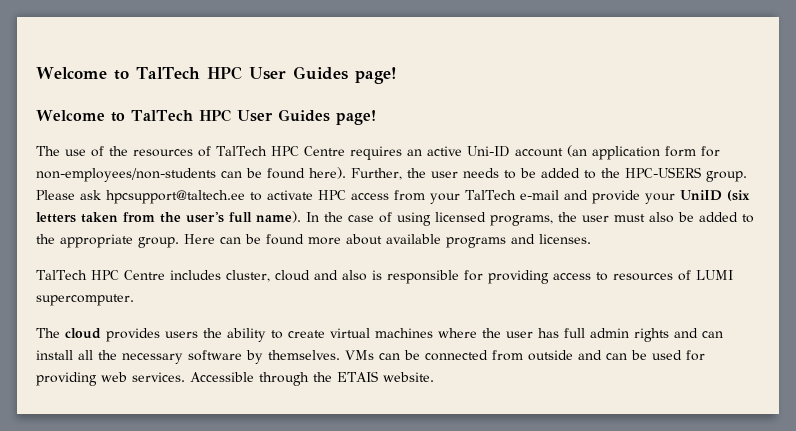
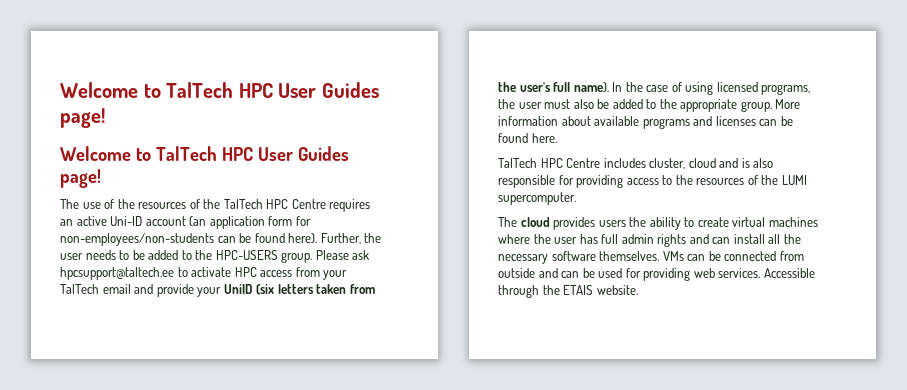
- The use of the resources of TalTech HPC Centre requires an active Uni-ID account (an application form for non-employees/non-students can be found here).
+ The use of the resources of the TalTech HPC Centre requires an active Uni-ID account (an application form for non-employees/non-students can be found here).
- Please ask hpcsupport@taltech.ee to activate HPC access from your TalTech e-mail and provide your UniID (six letters taken from the user's full name).
+ Please ask hpcsupport@taltech.ee to activate HPC access from your TalTech email and provide your UniID (six letters taken from the user's full name).
- Here can be found more about available programs and licenses.
+ More information about available programs and licenses can be found here.
- TalTech HPC Centre includes cluster, cloud and also is responsible for providing access to resources of LUMI supercomputer.
+ TalTech HPC Centre includes cluster, cloud and is also responsible for providing access to the resources of the LUMI supercomputer.
- The cloud provides users the ability to create virtual machines where the user has full admin rights and can install all the necessary software by themselves.
+ The cloud provides users the ability to create virtual machines where the user has full admin rights and can install all the necessary software themselves.

